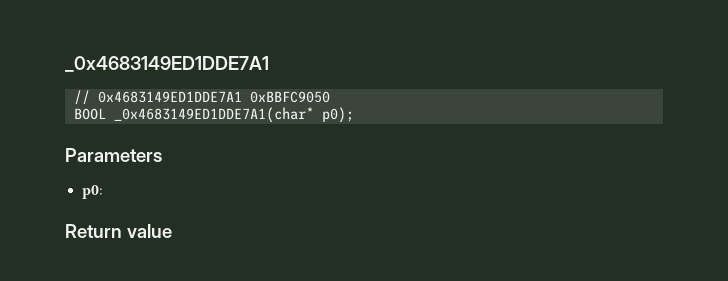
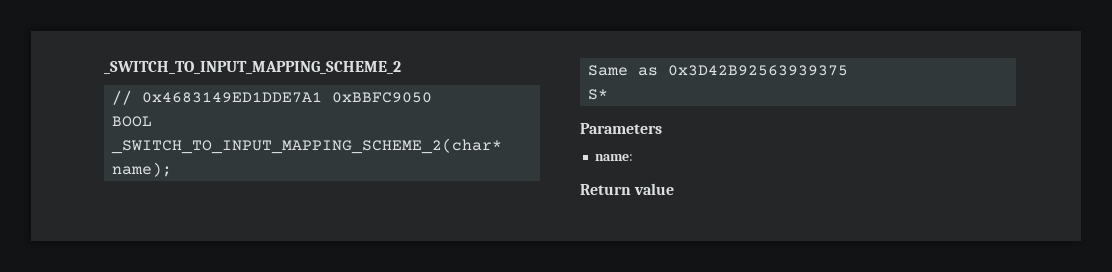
- _0x4683149ED1DDE7A1
+ _SWITCH_TO_INPUT_MAPPING_SCHEME_2
- BOOL _0x4683149ED1DDE7A1(char* p0);
+ BOOL _SWITCH_TO_INPUT_MAPPING_SCHEME_2(char* name);
+ Same as 0x3D42B92563939375
+ S*
- p0:
+ name:

